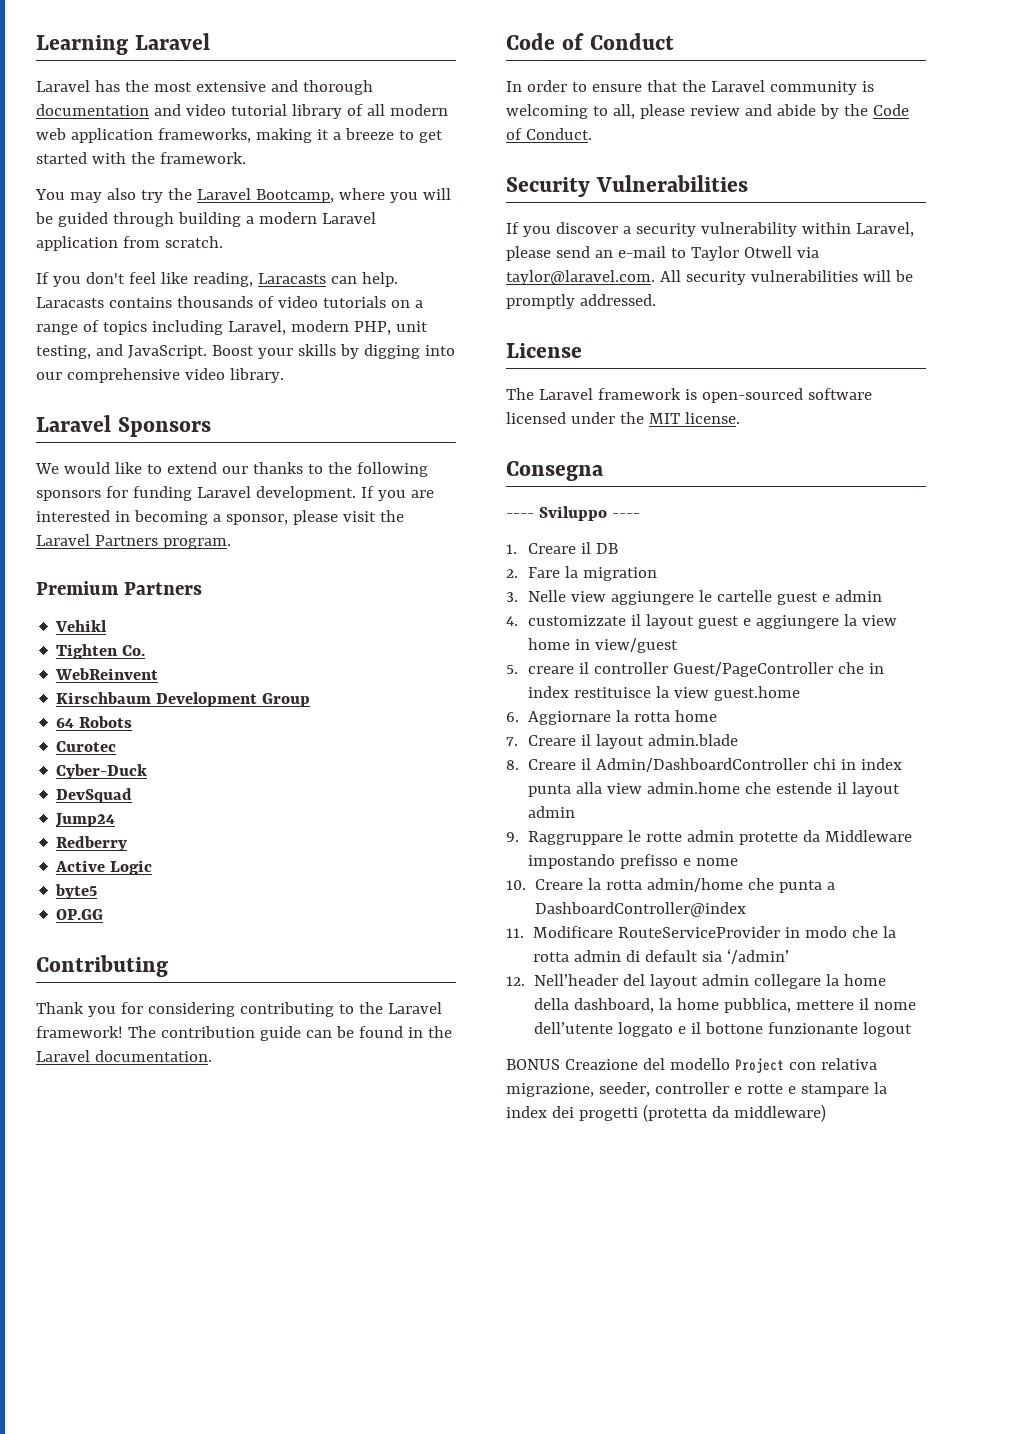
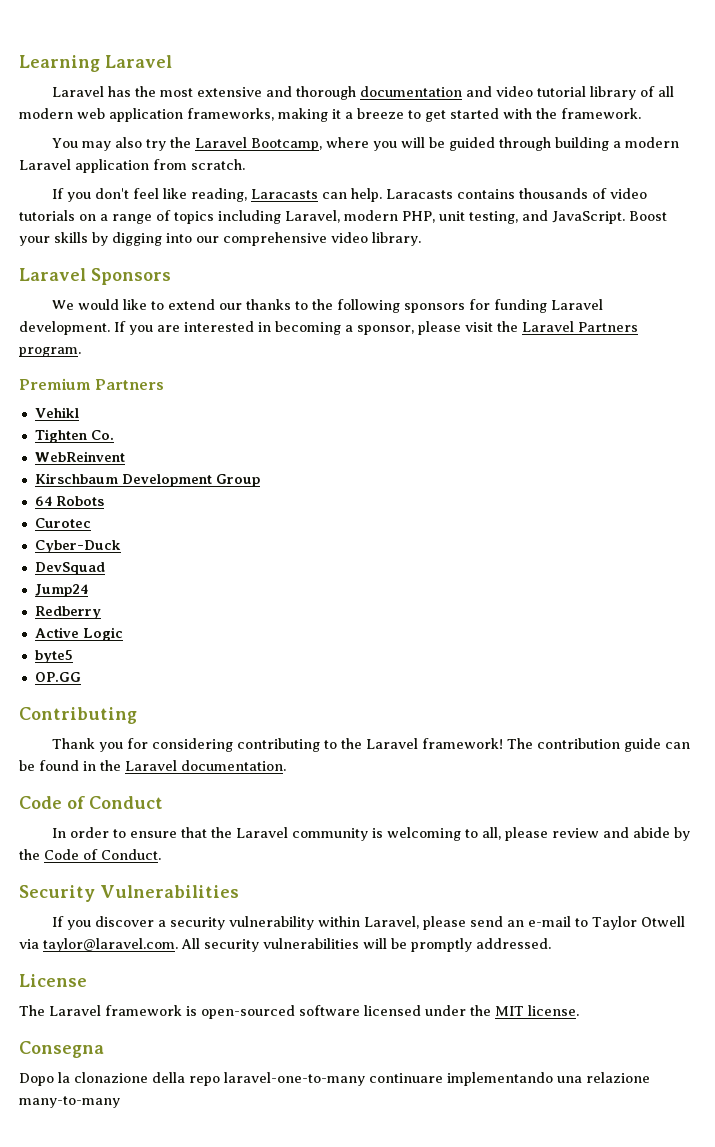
- ---- Sviluppo ----
- 1. Creare il DB
- 2. Fare la migration
- 3. Nelle view aggiungere le cartelle guest e admin
- 4. customizzate il layout guest e aggiungere la view home in view/guest
- 5. creare il controller Guest/PageController che in index restituisce la view guest.home
- 6. Aggiornare la rotta home
- 7. Creare il layout admin.blade
- 8. Creare il Admin/DashboardController chi in index punta alla view admin.home che estende il layout admin
- 9. Raggruppare le rotte admin protette da Middleware impostando prefisso e nome
- 10. Creare la rotta admin/home che punta a DashboardController@index
- 11. Modificare RouteServiceProvider in modo che la rotta admin di default sia ‘/admin’
- 12. Nell’header del layout admin collegare la home della dashboard, la home pubblica, mettere il nome dell’utente loggato e il bottone funzionante logout
- BONUS Creazione del modello Project con relativa migrazione, seeder, controller e rotte e stampare la index dei progetti (protetta da middleware)
+ Dopo la clonazione della repo laravel-one-to-many continuare implementando una relazione many-to-many

